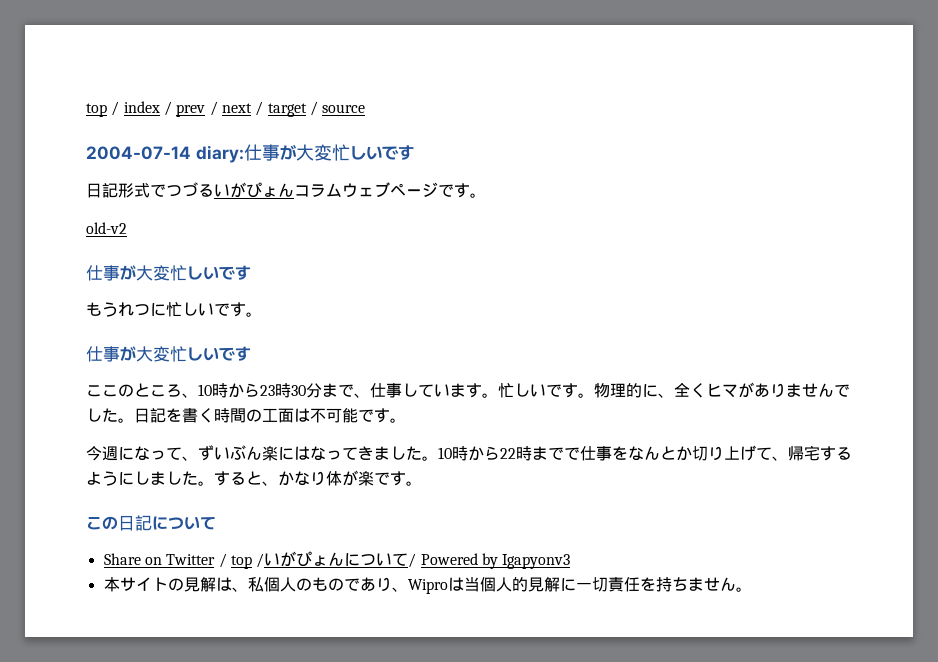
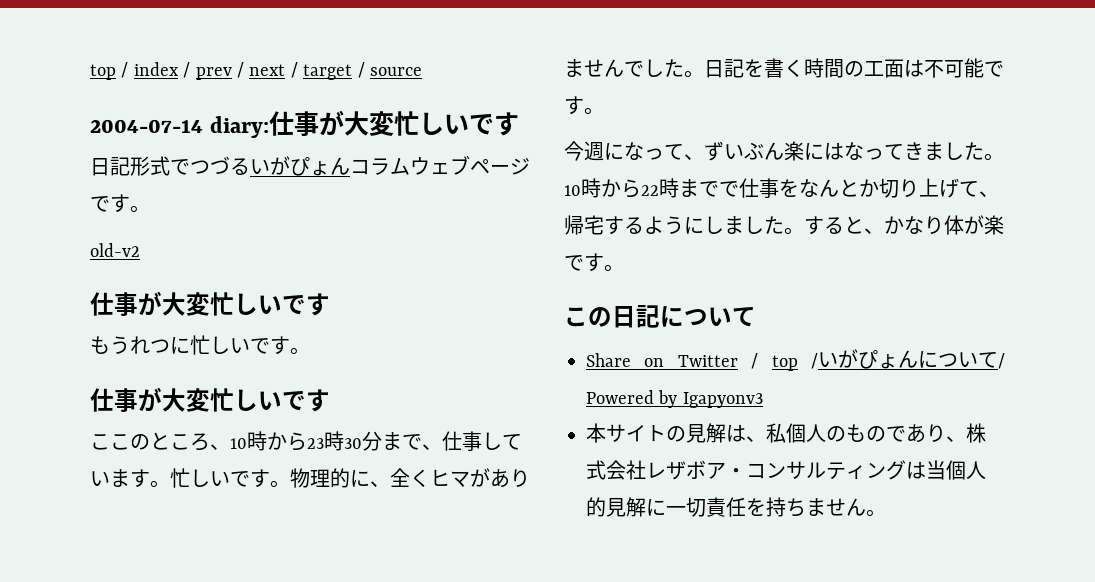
- 本サイトの見解は、私個人のものであり、Wiproは当個人的見解に一切責任を持ちません。
+ 本サイトの見解は、私個人のものであり、株式会社レザボア・コンサルティングは当個人的見解に一切責任を持ちません。

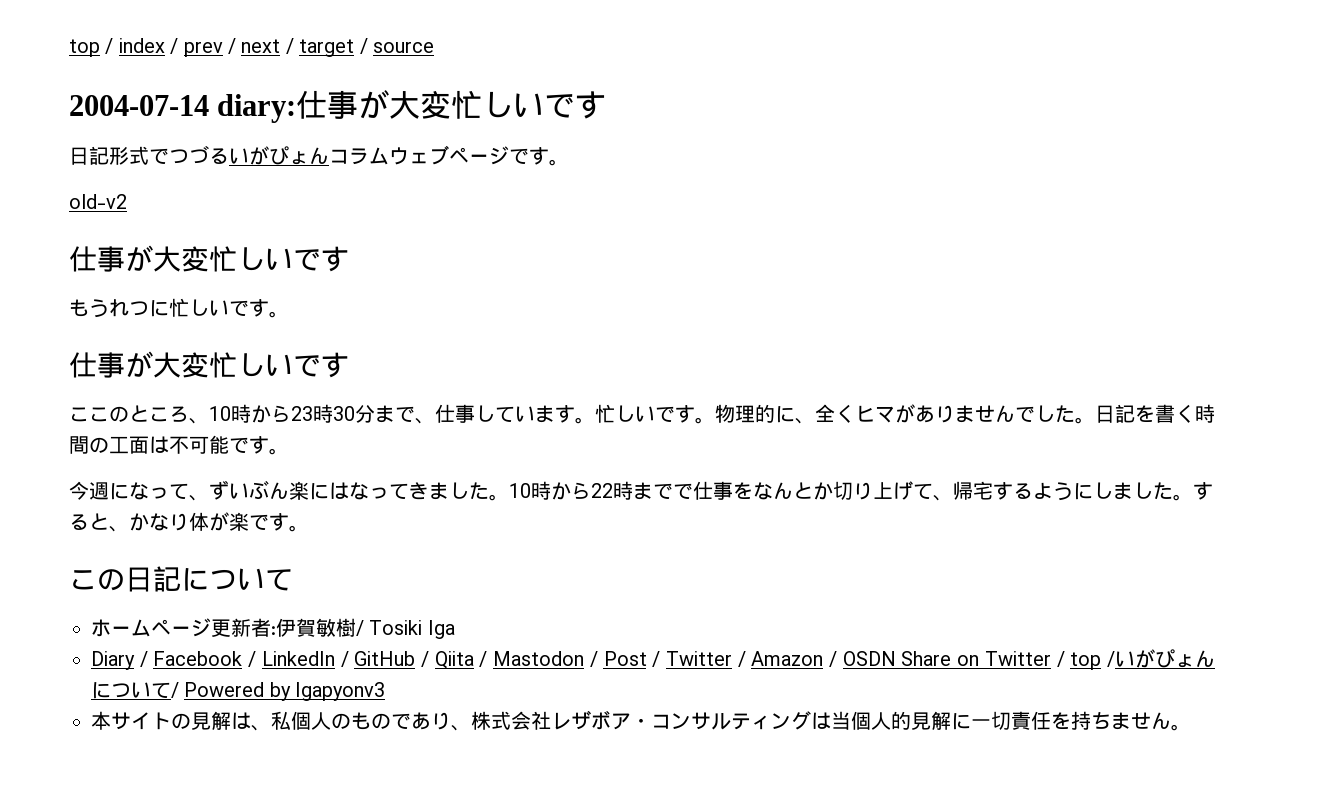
- Share on Twitter / top /いがぴょんについて/ Powered by Igapyonv3
+ ホームページ更新者:伊賀敏樹/ Tosiki Iga
+ Diary / Facebook / LinkedIn / GitHub / Qiita / Mastodon / Post / Twitter / Amazon / OSDN Share on Twitter / top /いがぴょんについて/ Powered by Igapyonv3

